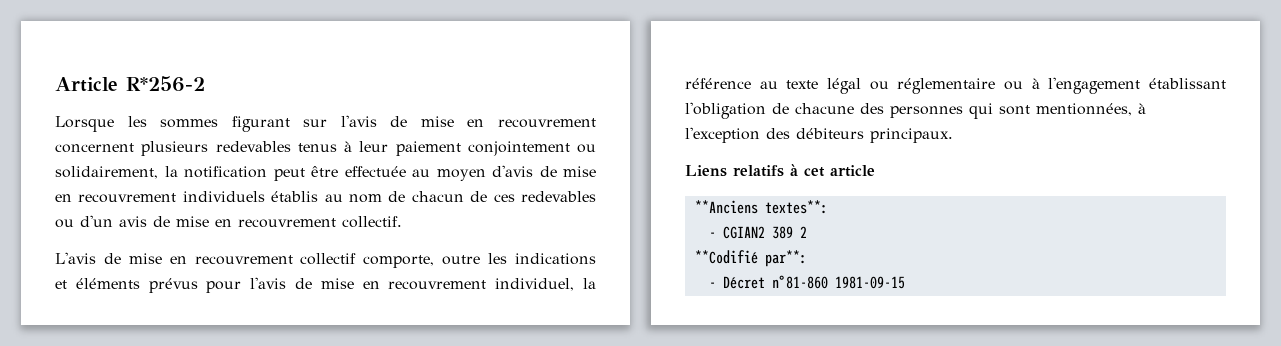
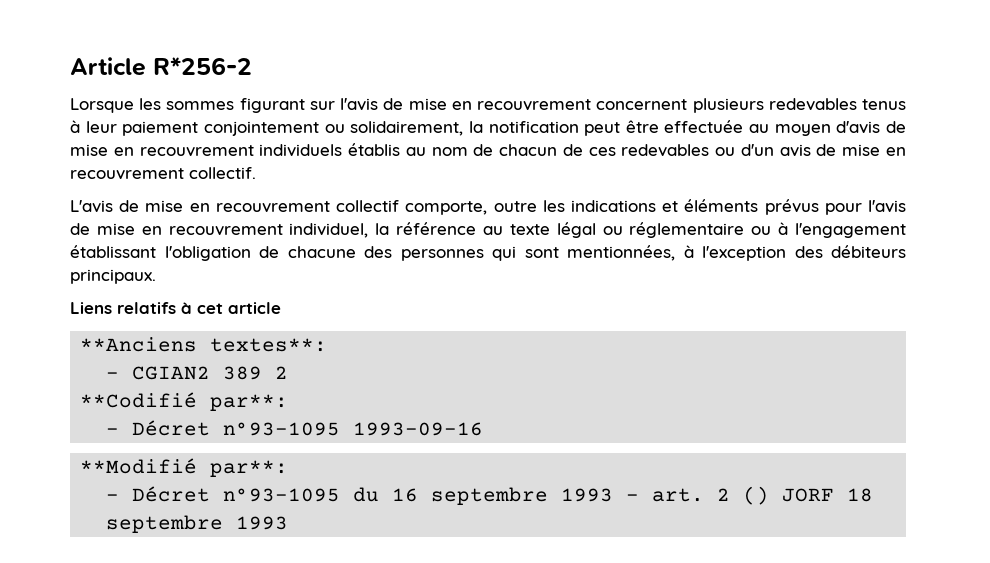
- - Décret n°81-860 1981-09-15
+ - Décret n°93-1095 1993-09-16
+ **Modifié par**:
+ - Décret n°93-1095 du 16 septembre 1993 - art. 2 () JORF 18 septembre 1993

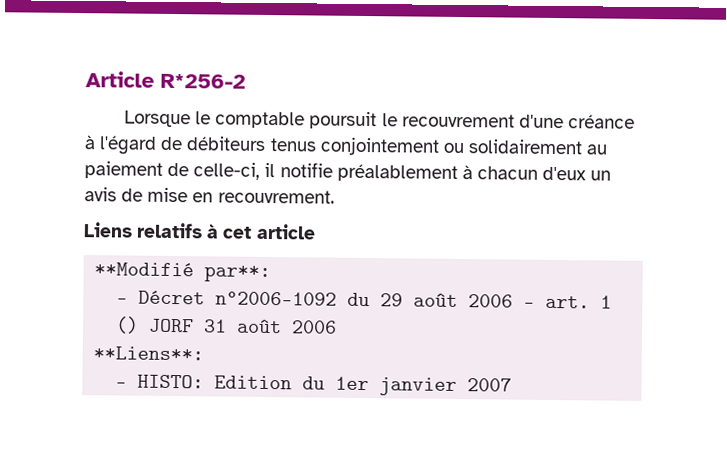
- Lorsque les sommes figurant sur l'avis de mise en recouvrement concernent plusieurs redevables tenus à leur paiement conjointement ou solidairement, la notification peut être effectuée au moyen d'avis de mise en recouvrement individuels établis au nom de chacun de ces redevables ou d'un avis de mise en recouvrement collectif.
- L'avis de mise en recouvrement collectif comporte, outre les indications et éléments prévus pour l'avis de mise en recouvrement individuel, la référence au texte légal ou réglementaire ou à l'engagement établissant l'obligation de chacune des personnes qui sont mentionnées, à l'exception des débiteurs principaux.
+ Lorsque le comptable poursuit le recouvrement d'une créance à l'égard de débiteurs tenus conjointement ou solidairement au paiement de celle-ci, il notifie préalablement à chacun d'eux un avis de mise en recouvrement.
- **Anciens textes**:
- - CGIAN2 389 2
- **Codifié par**:
- - Décret n°93-1095 1993-09-16
- - Décret n°93-1095 du 16 septembre 1993 - art. 2 () JORF 18 septembre 1993
+ - Décret n°2006-1092 du 29 août 2006 - art. 1 () JORF 31 août 2006
+ **Liens**:
+ - HISTO: Edition du 1er janvier 2007

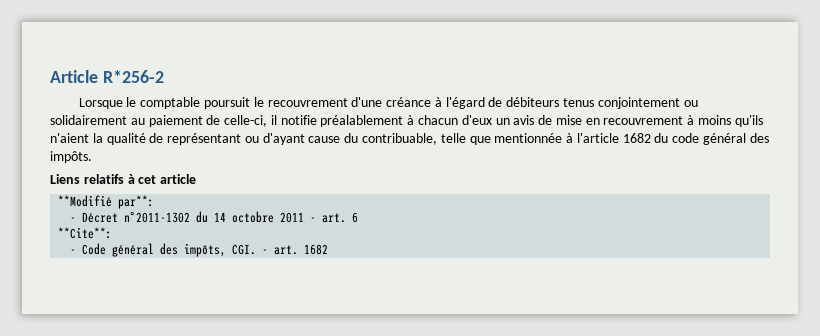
- Lorsque le comptable poursuit le recouvrement d'une créance à l'égard de débiteurs tenus conjointement ou solidairement au paiement de celle-ci, il notifie préalablement à chacun d'eux un avis de mise en recouvrement.
+ Lorsque le comptable poursuit le recouvrement d'une créance à l'égard de débiteurs tenus conjointement ou solidairement au paiement de celle-ci, il notifie préalablement à chacun d'eux un avis de mise en recouvrement à moins qu'ils n'aient la qualité de représentant ou d'ayant cause du contribuable, telle que mentionnée à l'article 1682 du code général des impôts.
- - Décret n°2006-1092 du 29 août 2006 - art. 1 () JORF 31 août 2006
- **Liens**:
- - HISTO: Edition du 1er janvier 2007
+ - Décret n°2011-1302 du 14 octobre 2011 - art. 6
+ **Cite**:
+ - Code général des impôts, CGI. - art. 1682

